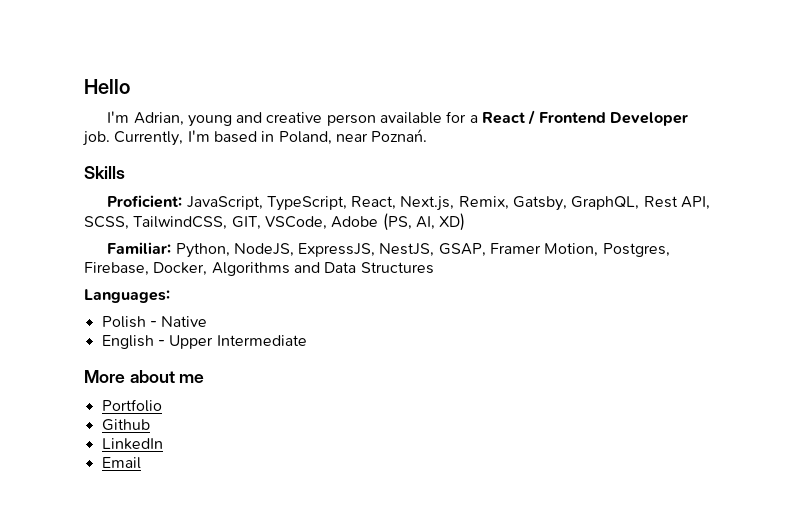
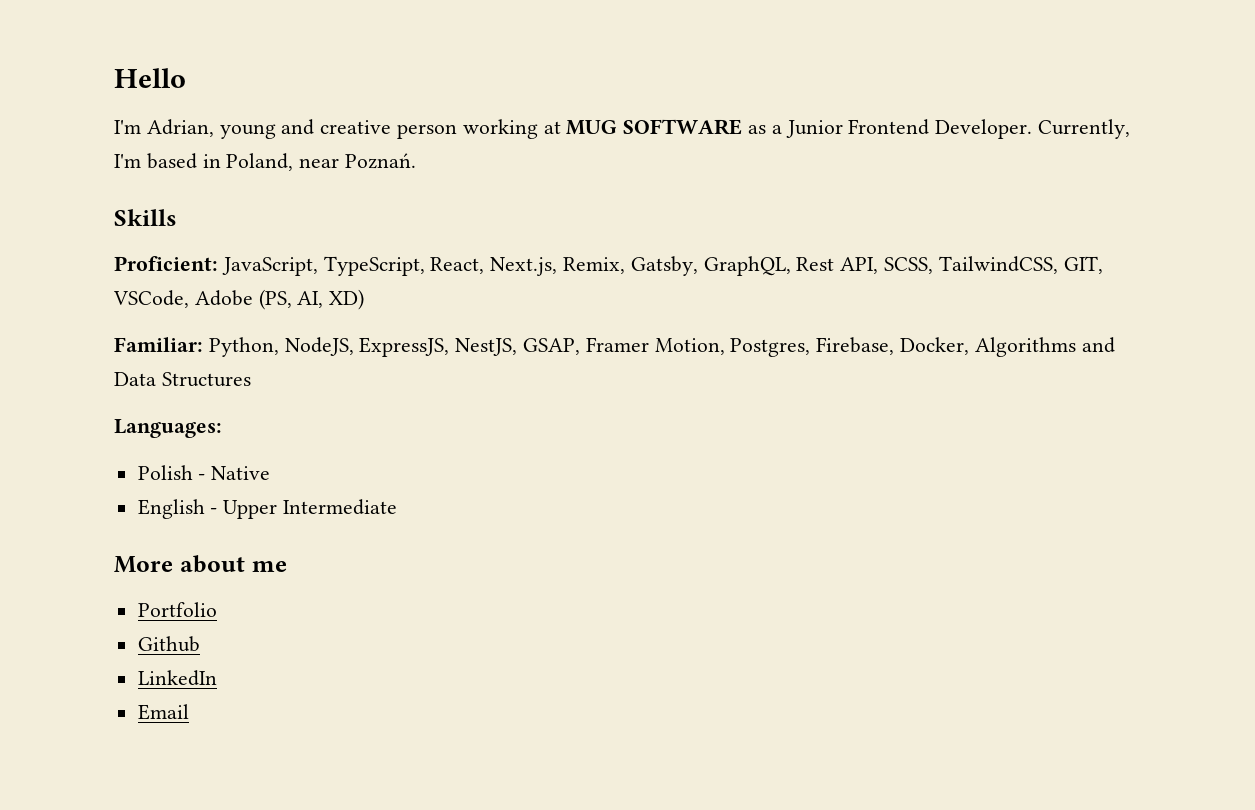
- I'm Adrian, young and creative person available for a React / Frontend Developer job.
+ I'm Adrian, young and creative person working at MUG SOFTWARE as a Junior Frontend Developer.

